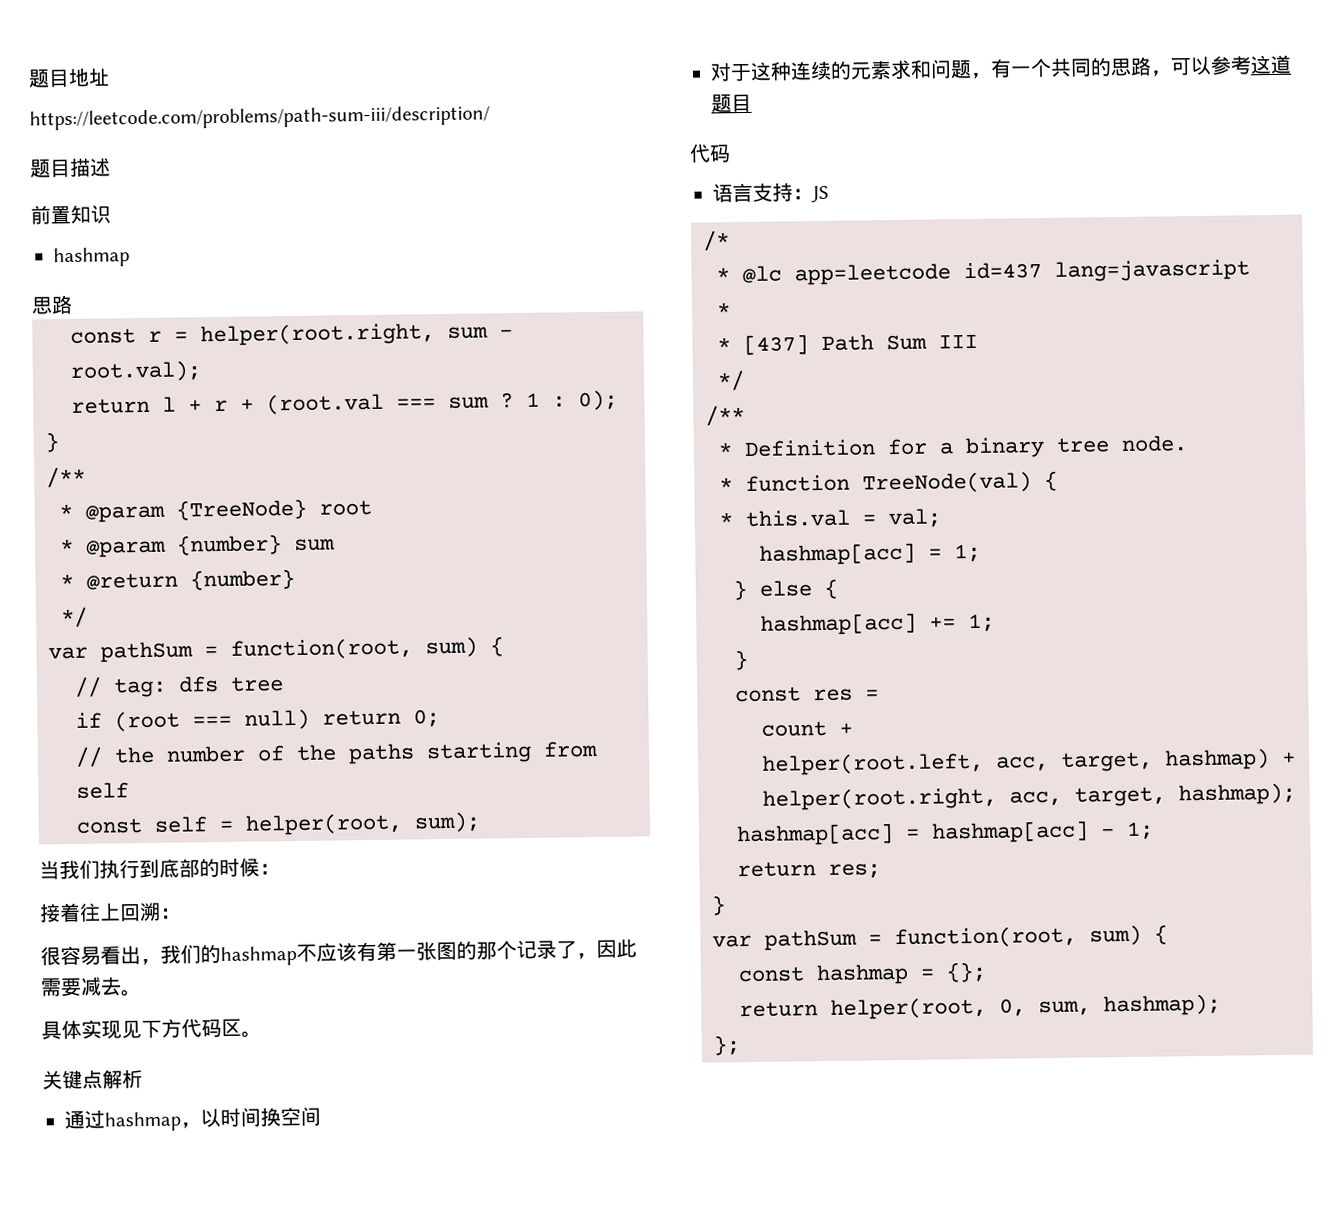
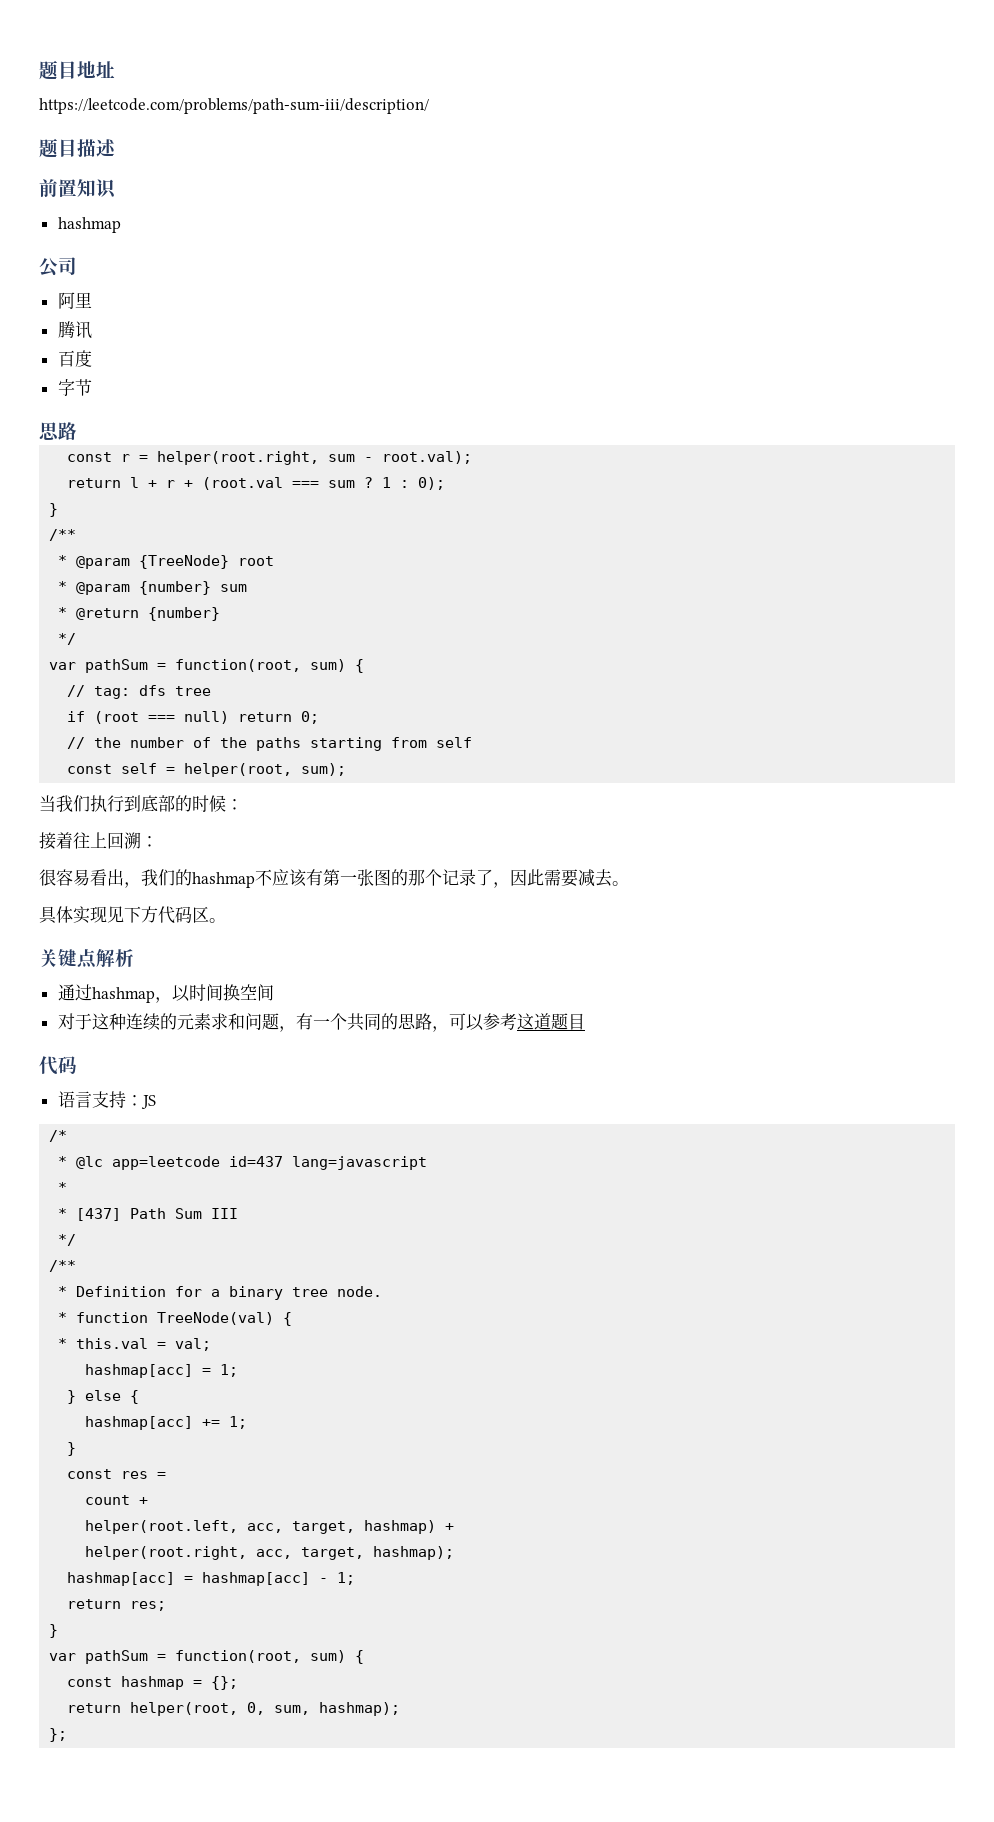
+ 公司
+ 阿里
+ 腾讯
+ 百度
+ 字节

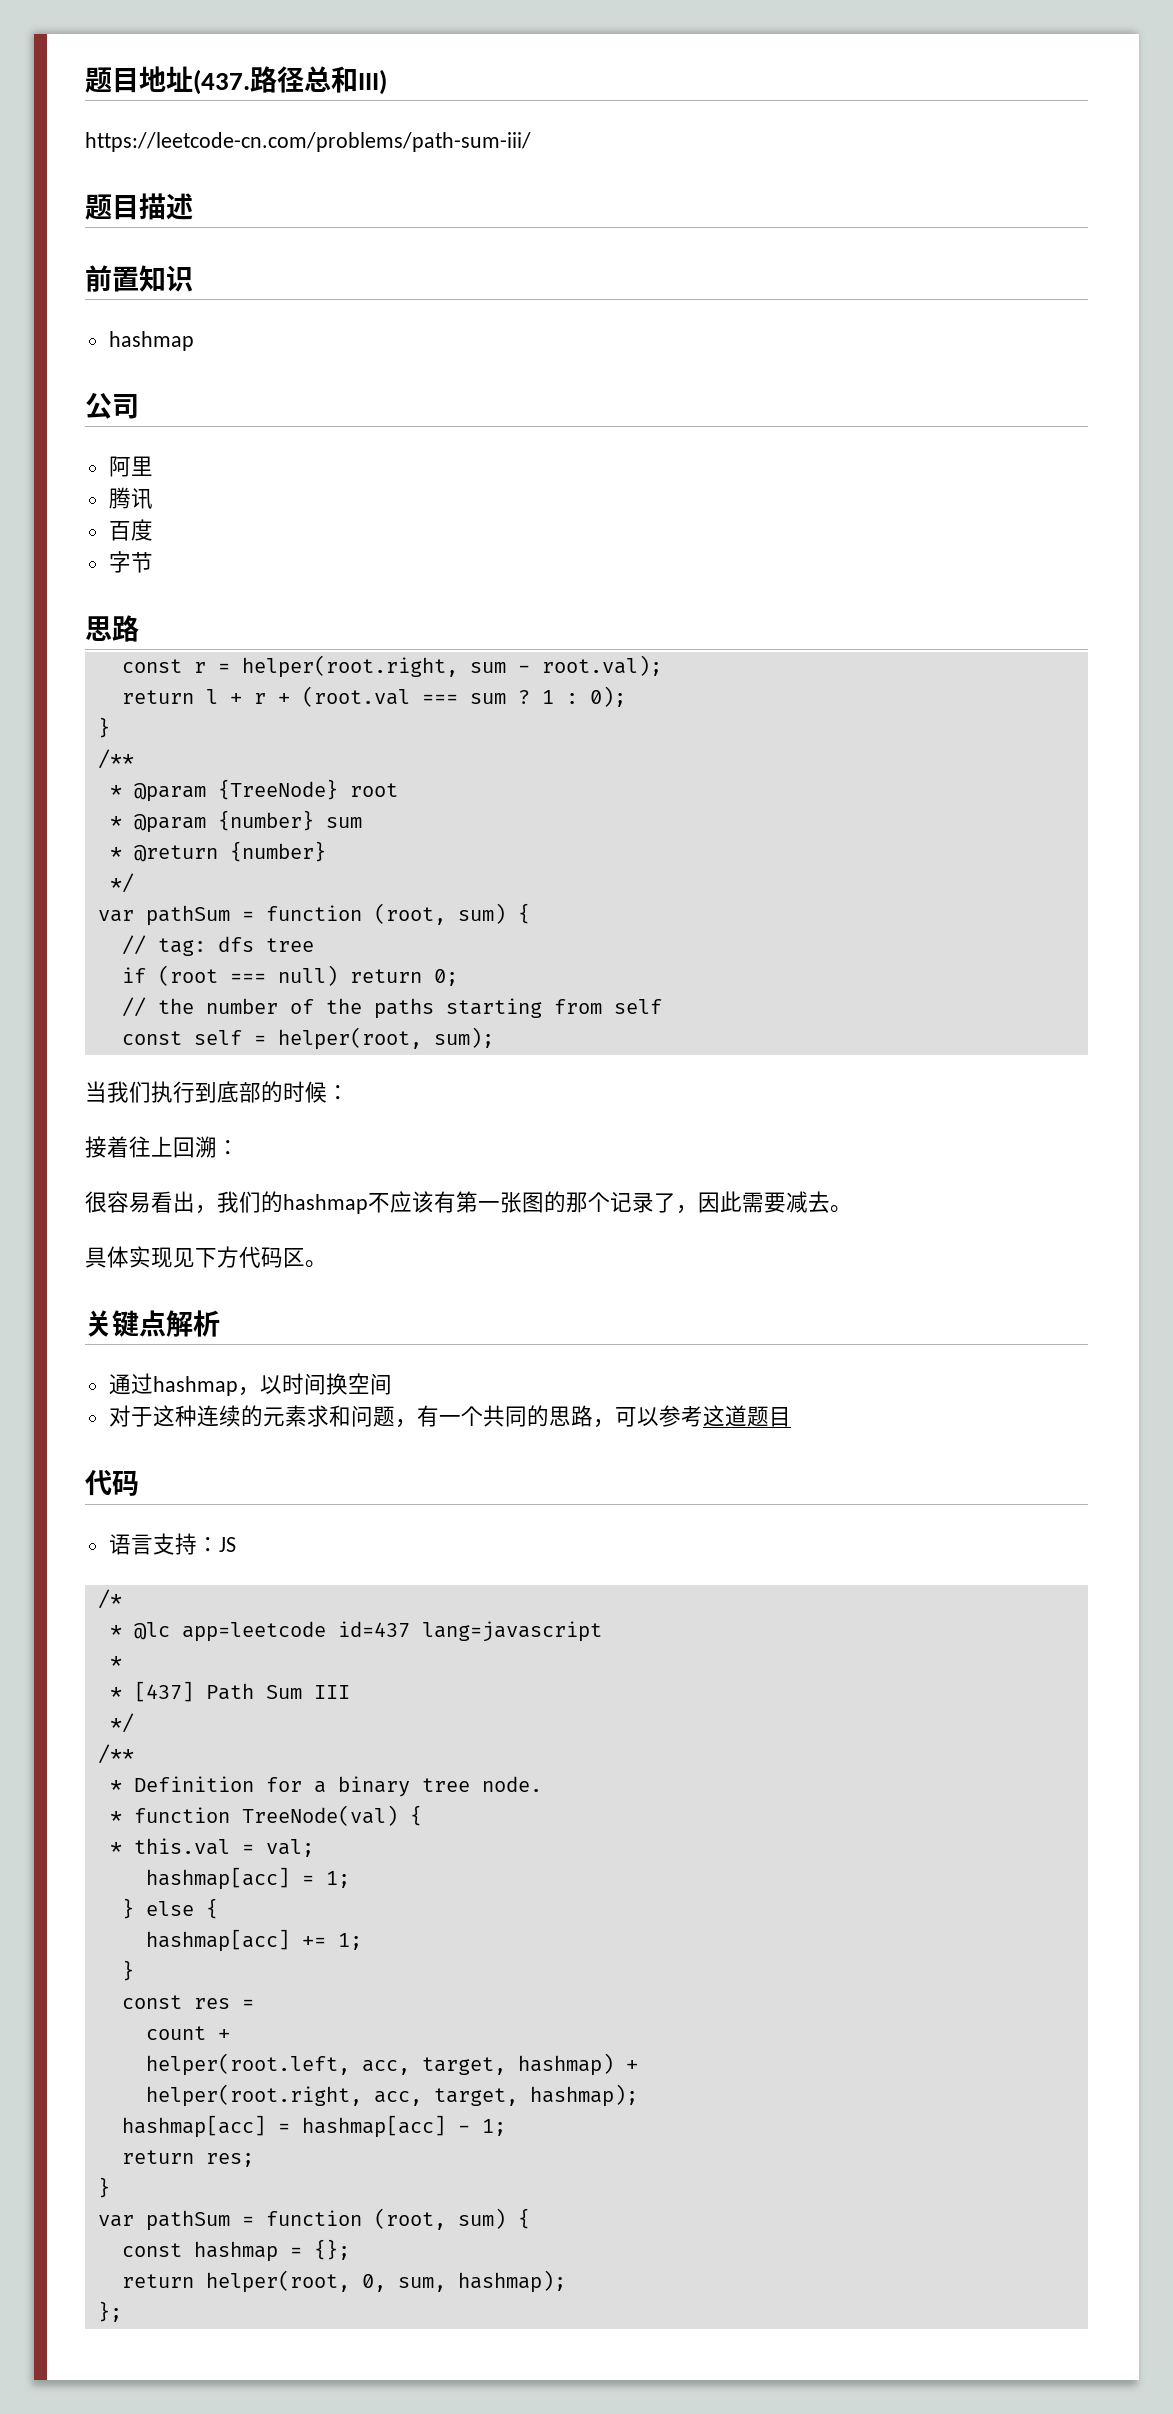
- 题目地址
- https://leetcode.com/problems/path-sum-iii/description/
+ 题目地址(437.路径总和III)
+ https://leetcode-cn.com/problems/path-sum-iii/
  * @return {number}
  */
- var pathSum = function(root, sum) {
+ var pathSum = function (root, sum) {
  return res;
  }
- var pathSum = function(root, sum) {
+ var pathSum = function (root, sum) {

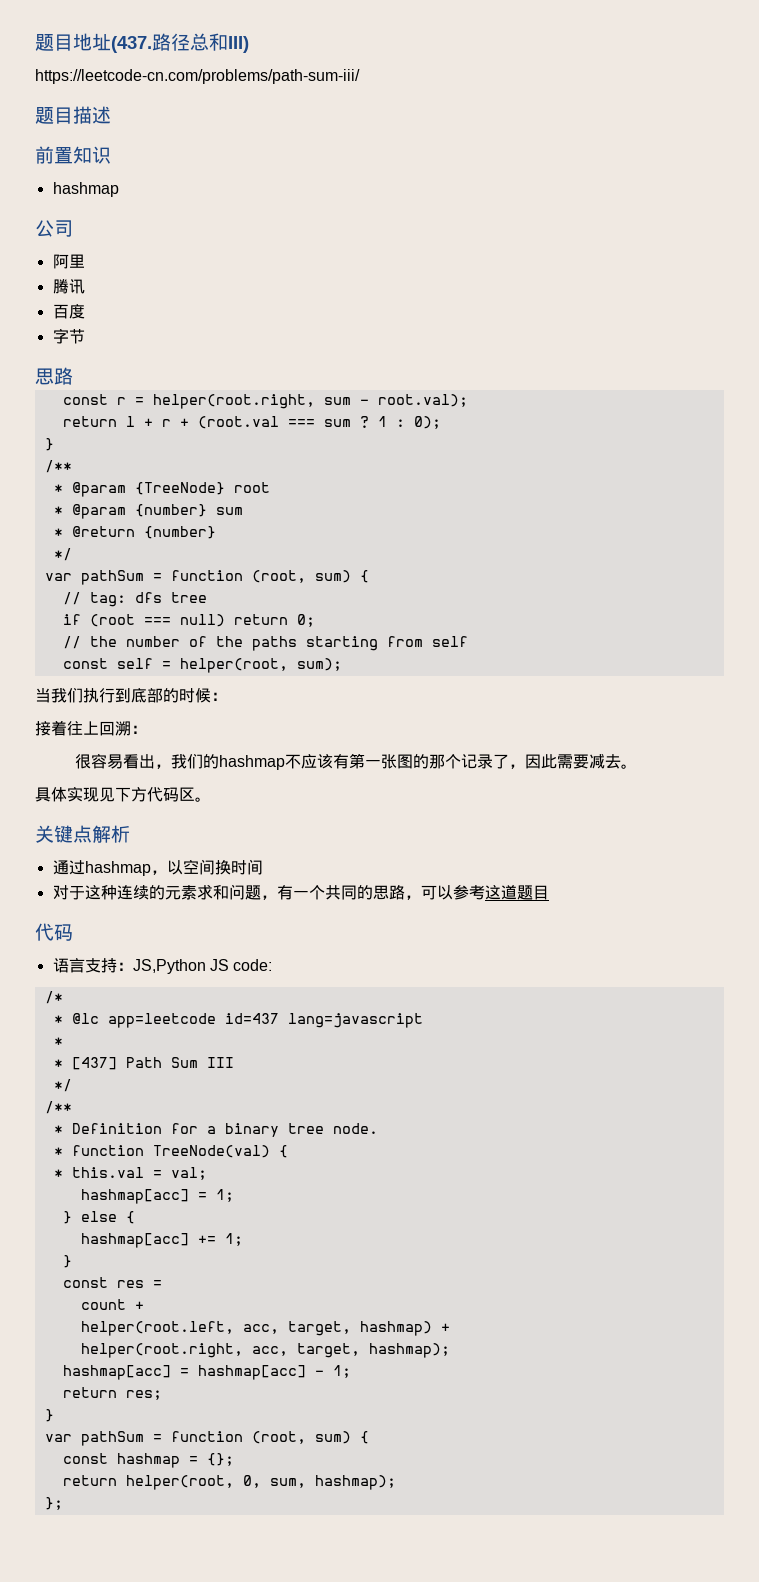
- 通过hashmap，以时间换空间
+ 通过hashmap，以空间换时间
- 语言支持：JS
+ 语言支持：JS,Python JS code:

